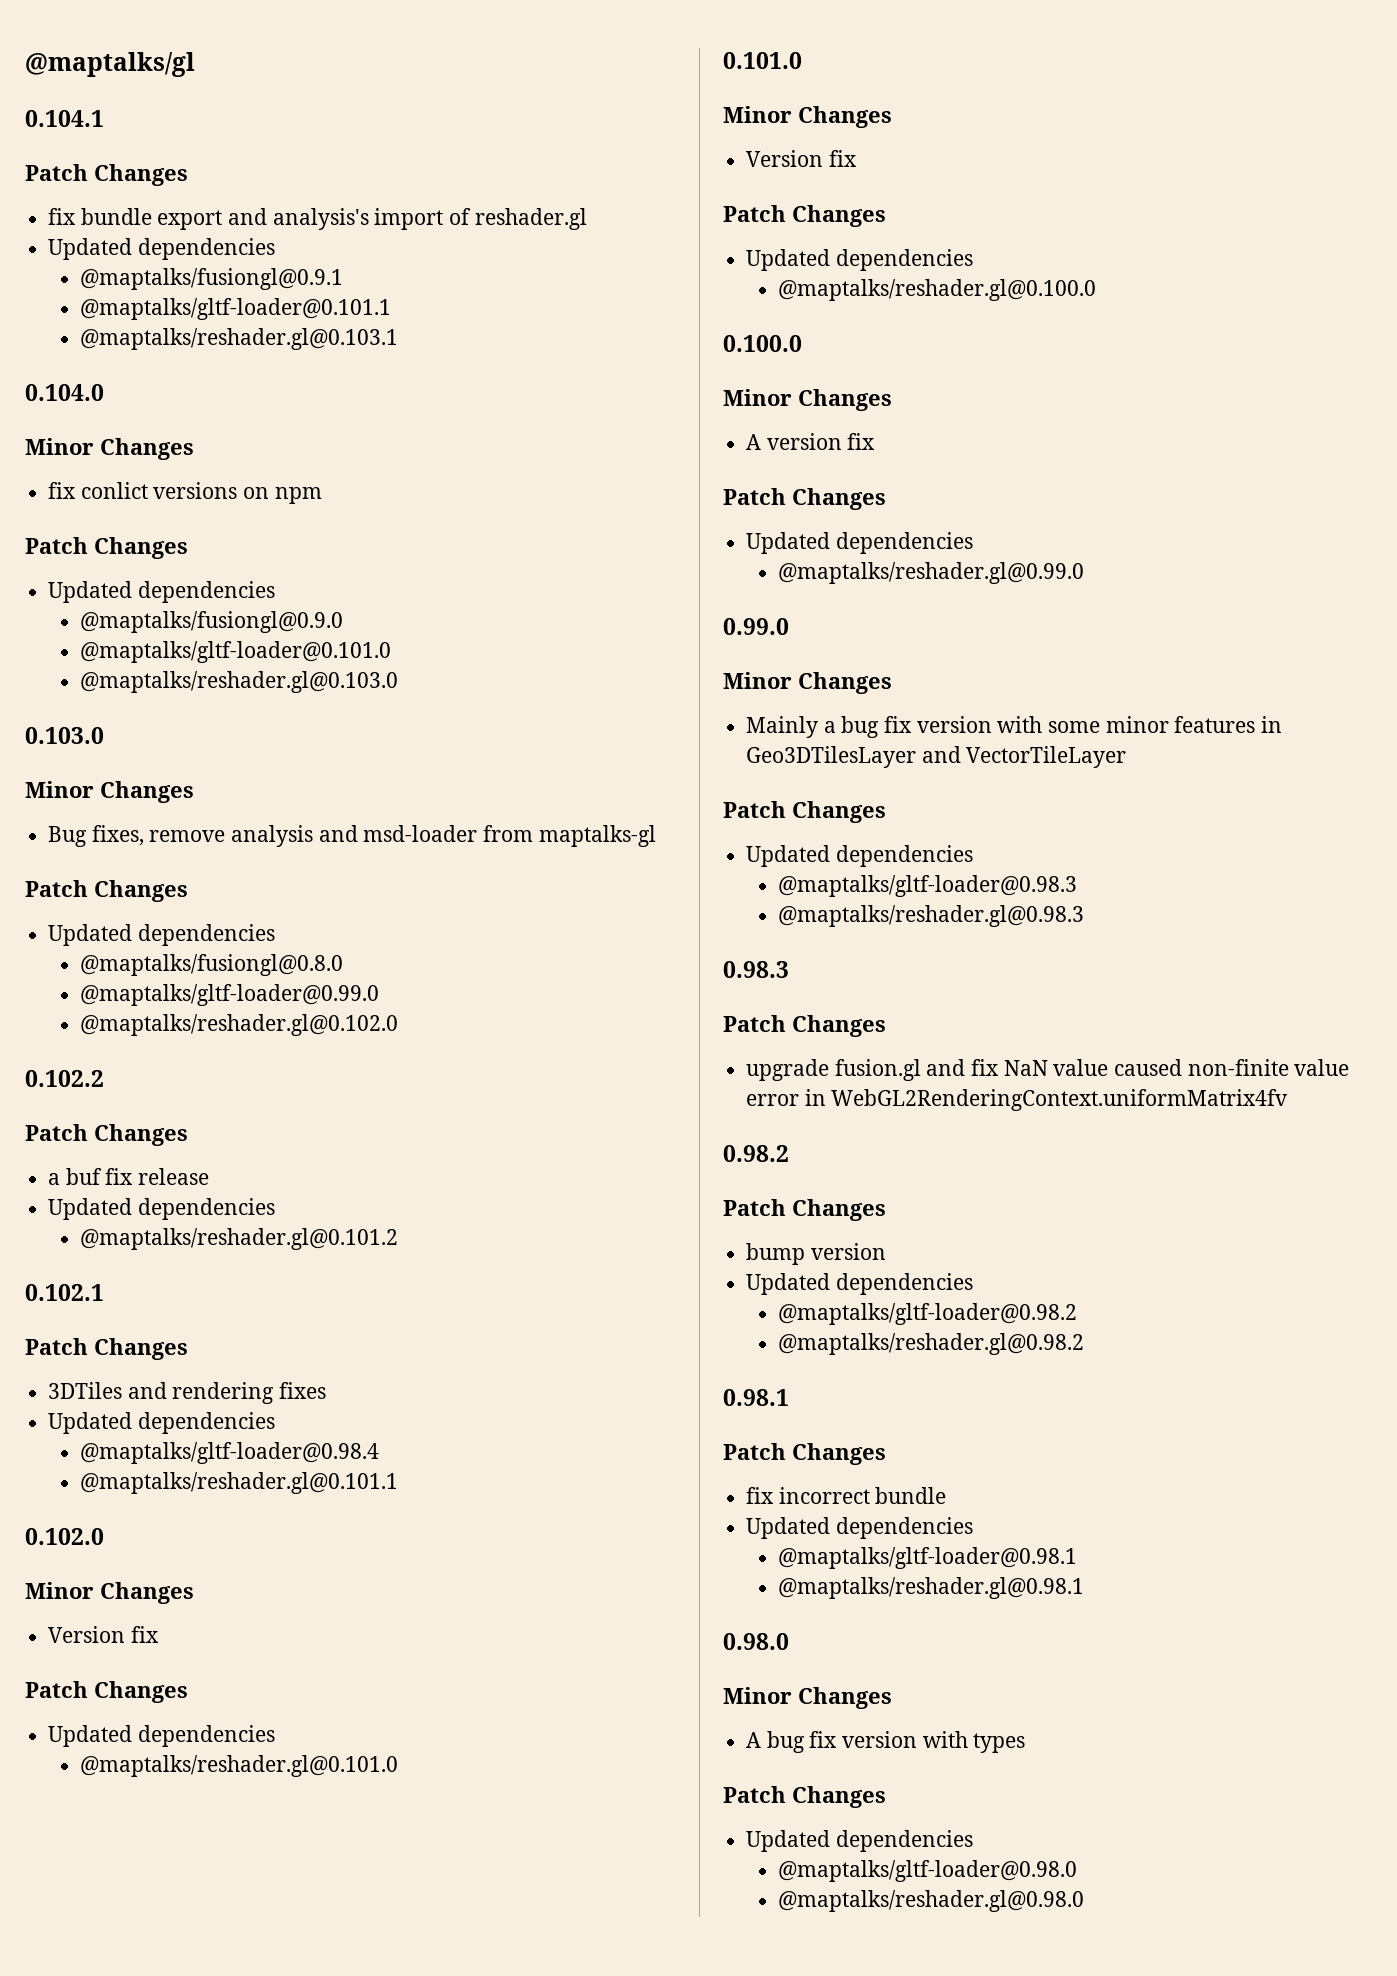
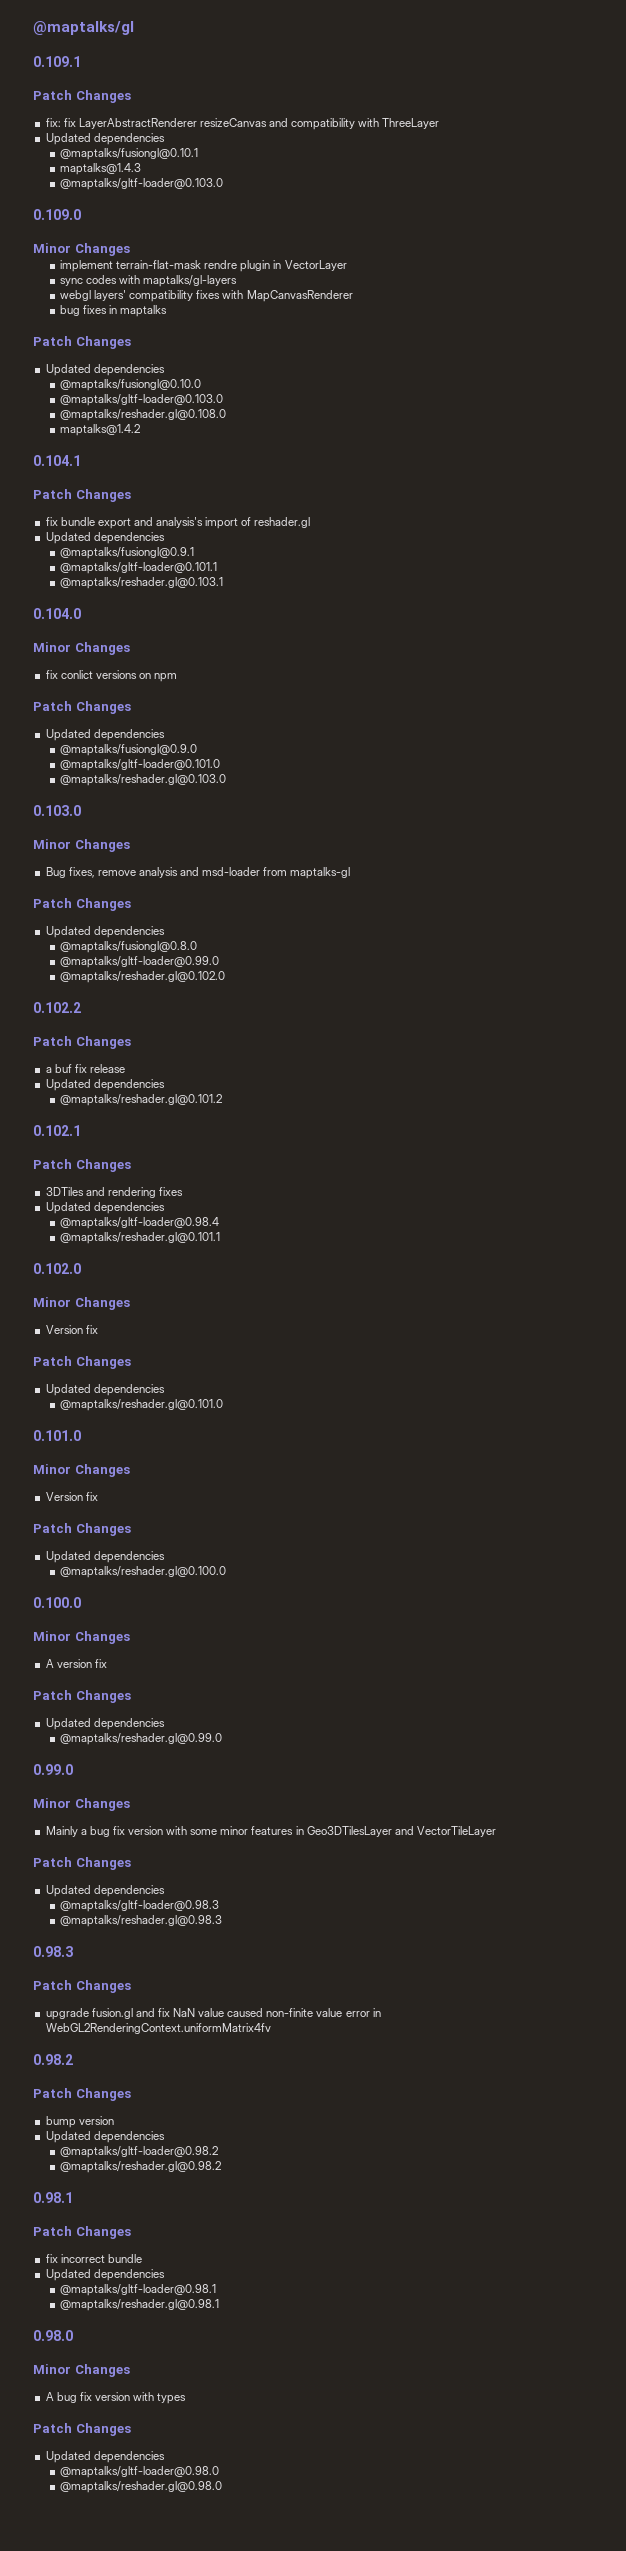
+ 0.109.1
+ Patch Changes
+ fix: fix LayerAbstractRenderer resizeCanvas and compatibility with ThreeLayer
+ Updated dependencies
+ @maptalks/fusiongl@0.10.1
+ maptalks@1.4.3
+ @maptalks/gltf-loader@0.103.0
+ 0.109.0
+ Minor Changes
+ implement terrain-flat-mask rendre plugin in VectorLayer
+ sync codes with maptalks/gl-layers
+ webgl layers' compatibility fixes with MapCanvasRenderer
+ bug fixes in maptalks
+ Patch Changes
+ Updated dependencies
+ @maptalks/fusiongl@0.10.0
+ @maptalks/gltf-loader@0.103.0
+ @maptalks/reshader.gl@0.108.0
+ maptalks@1.4.2

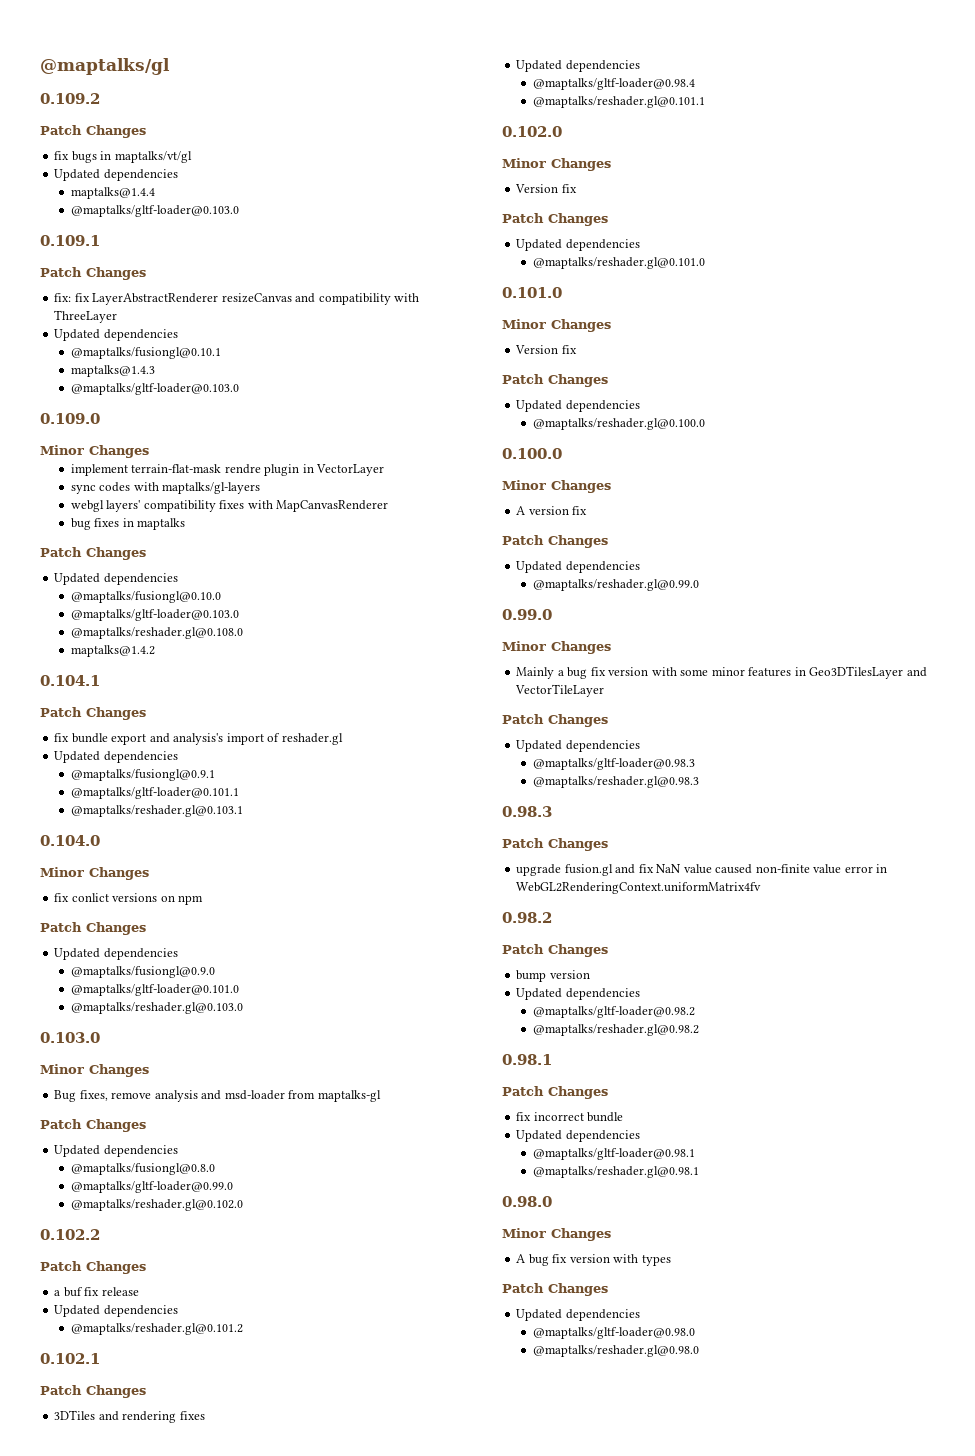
+ 0.109.2
+ Patch Changes
+ fix bugs in maptalks/vt/gl
+ Updated dependencies
+ maptalks@1.4.4
+ @maptalks/gltf-loader@0.103.0

